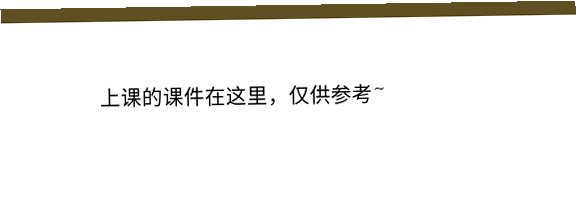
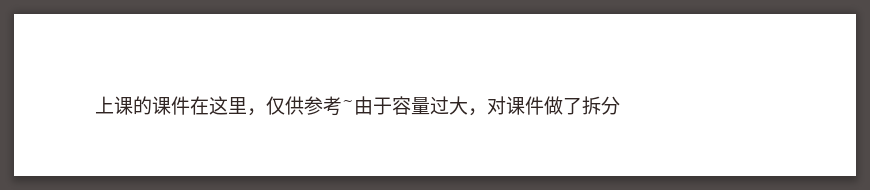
- 上课的课件在这里，仅供参考~
+ 上课的课件在这里，仅供参考~由于容量过大，对课件做了拆分

